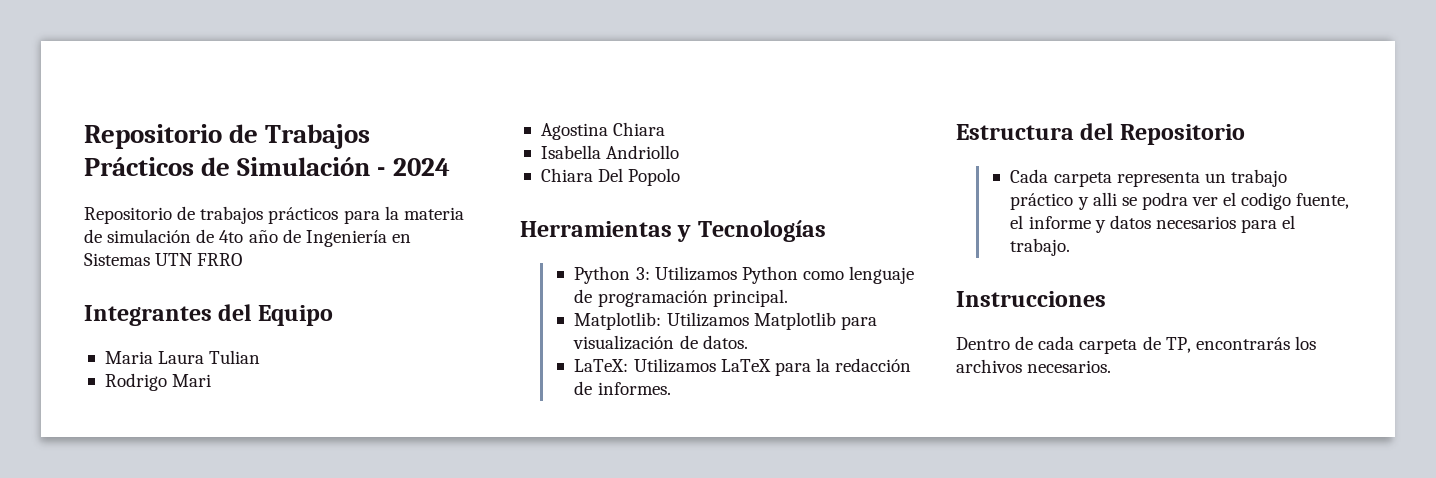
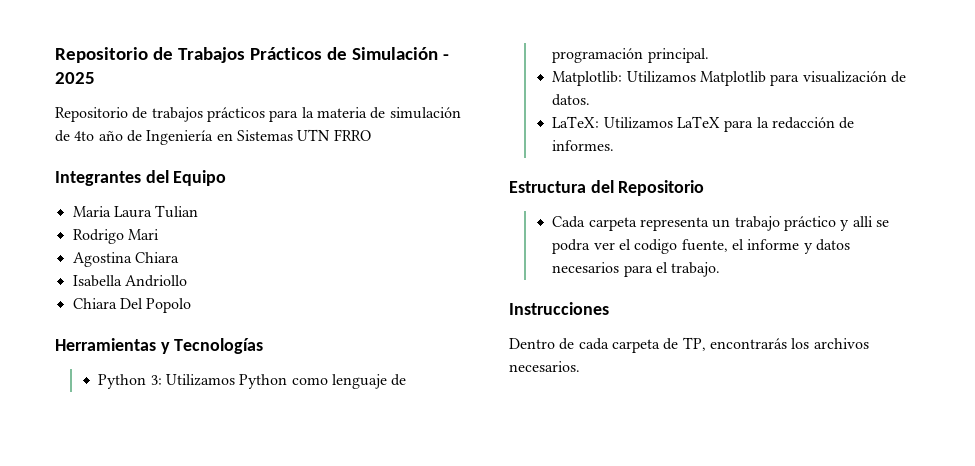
- Repositorio de Trabajos Prácticos de Simulación - 2024
+ Repositorio de Trabajos Prácticos de Simulación - 2025

